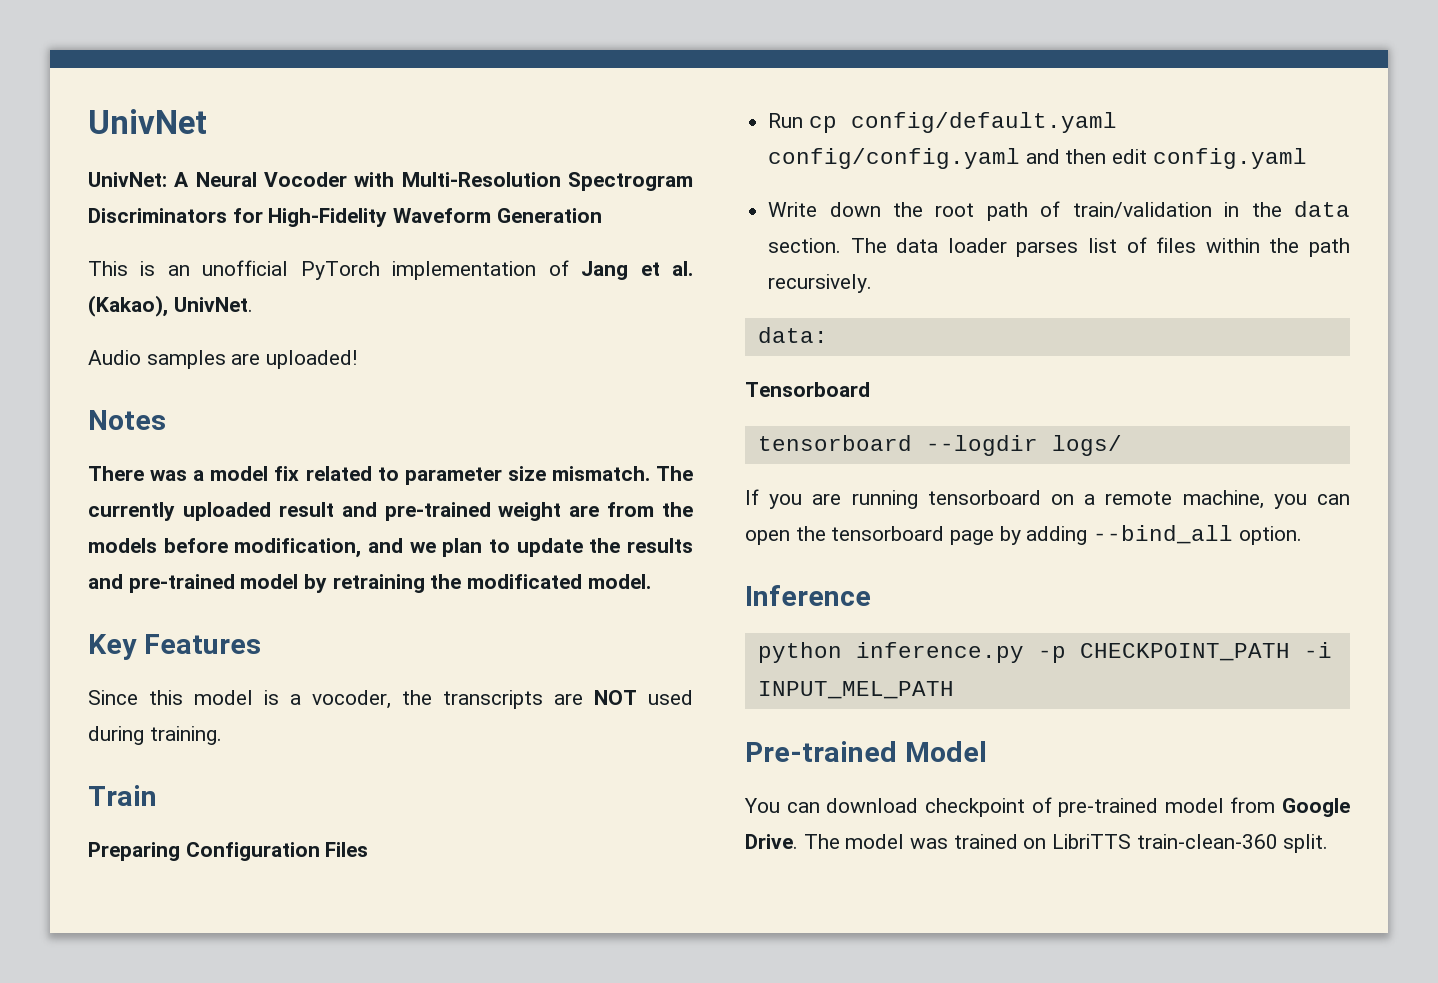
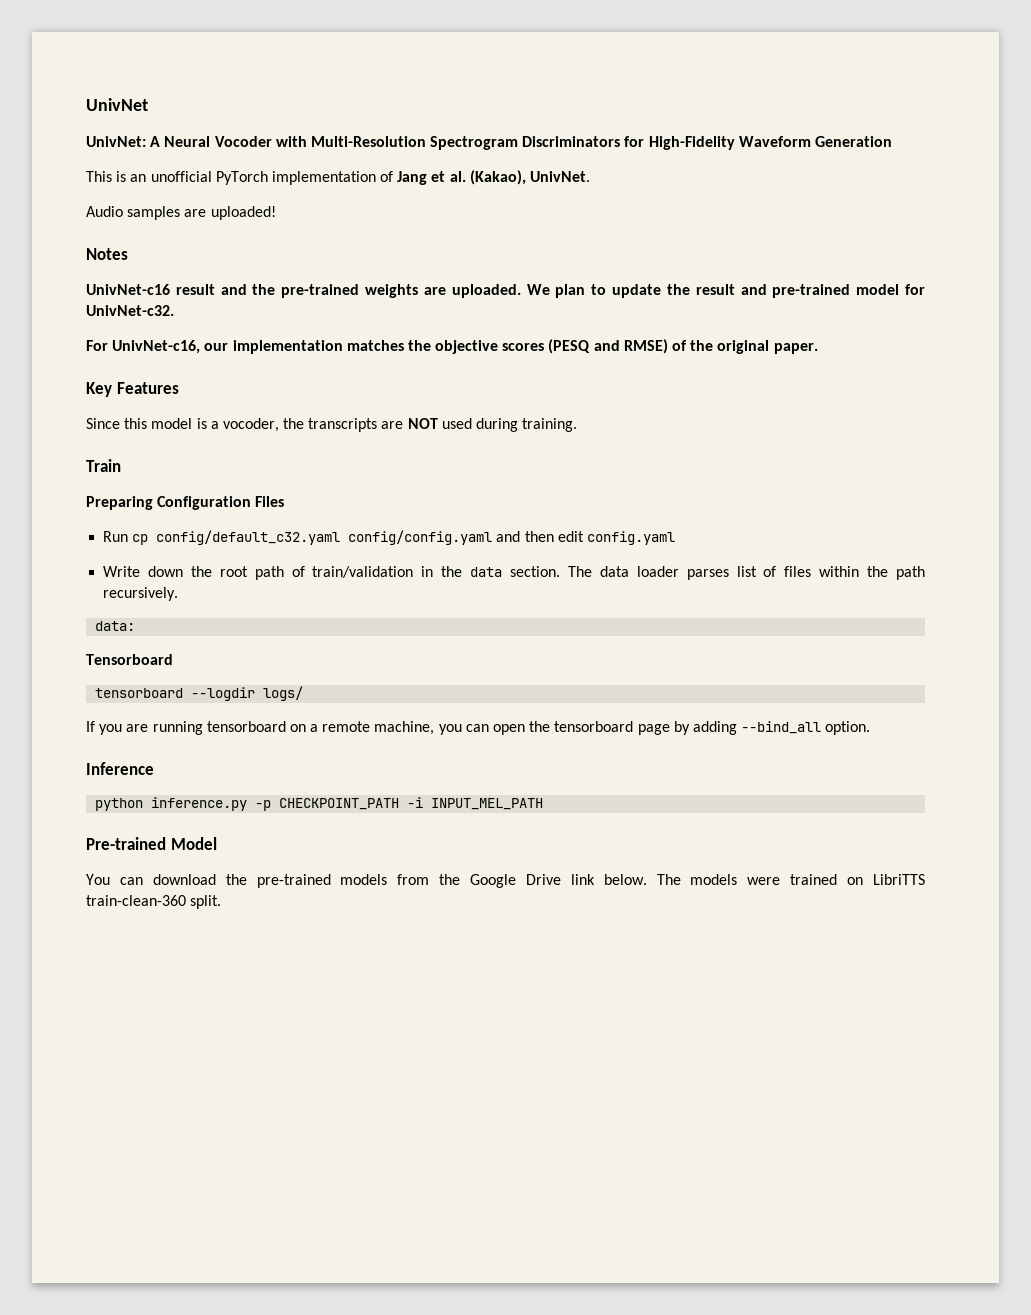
- There was a model fix related to parameter size mismatch. The currently uploaded result and pre-trained weight are from the models before modification, and we plan to update the results and pre-trained model by retraining the modificated model.
+ UnivNet-c16 result and the pre-trained weights are uploaded. We plan to update the result and pre-trained model for UnivNet-c32.
+ For UnivNet-c16, our implementation matches the objective scores (PESQ and RMSE) of the original paper.
- Run cp config/default.yaml config/config.yaml and then edit config.yaml
+ Run cp config/default_c32.yaml config/config.yaml and then edit config.yaml
- You can download checkpoint of pre-trained model from Google Drive. The model was trained on LibriTTS train-clean-360 split.
+ You can download the pre-trained models from the Google Drive link below. The models were trained on LibriTTS train-clean-360 split.

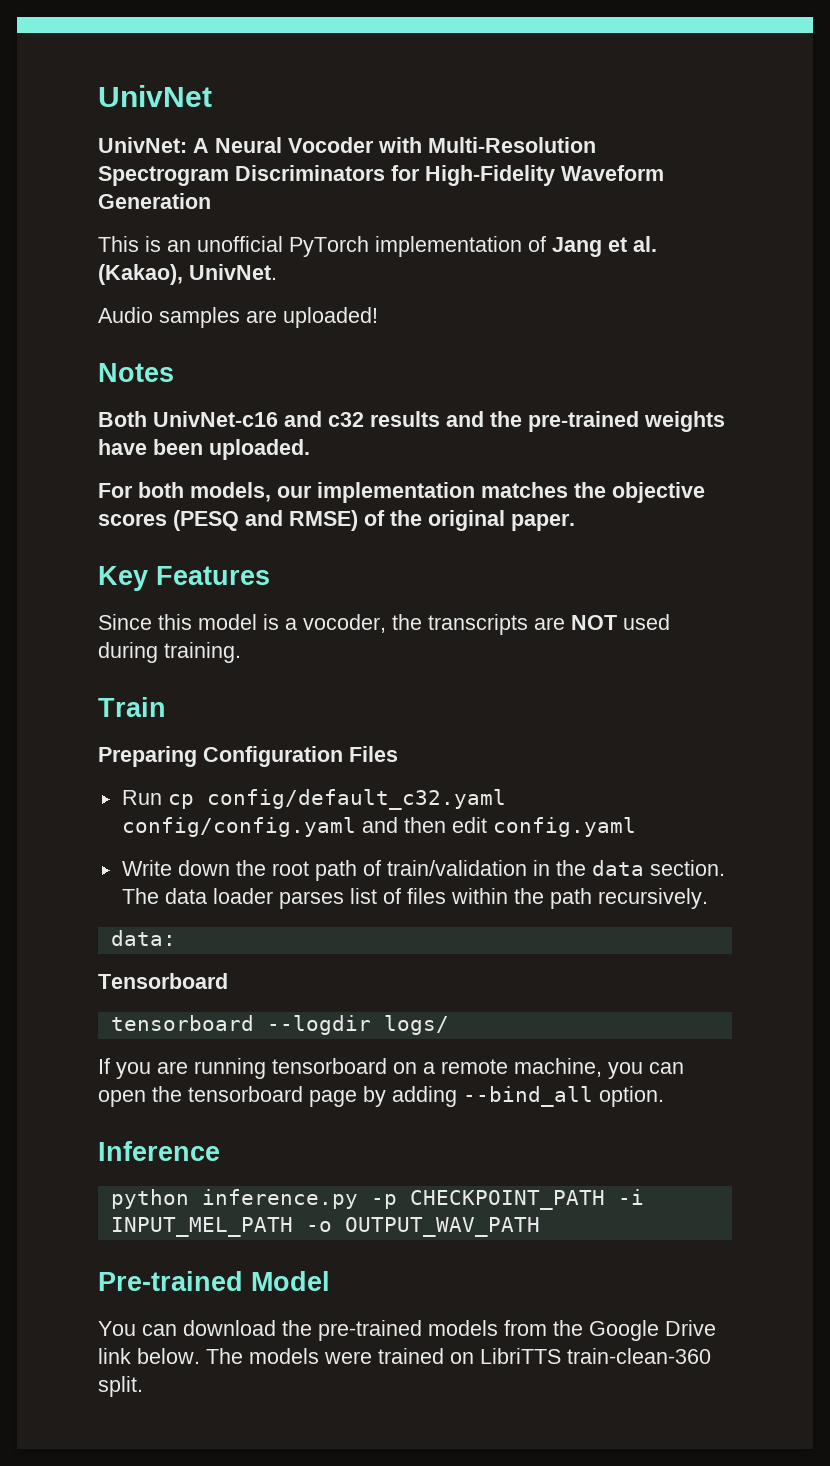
- UnivNet-c16 result and the pre-trained weights are uploaded. We plan to update the result and pre-trained model for UnivNet-c32.
+ Both UnivNet-c16 and c32 results and the pre-trained weights have been uploaded.
- For UnivNet-c16, our implementation matches the objective scores (PESQ and RMSE) of the original paper.
+ For both models, our implementation matches the objective scores (PESQ and RMSE) of the original paper.
- python inference.py -p CHECKPOINT_PATH -i INPUT_MEL_PATH
+ python inference.py -p CHECKPOINT_PATH -i INPUT_MEL_PATH -o OUTPUT_WAV_PATH

